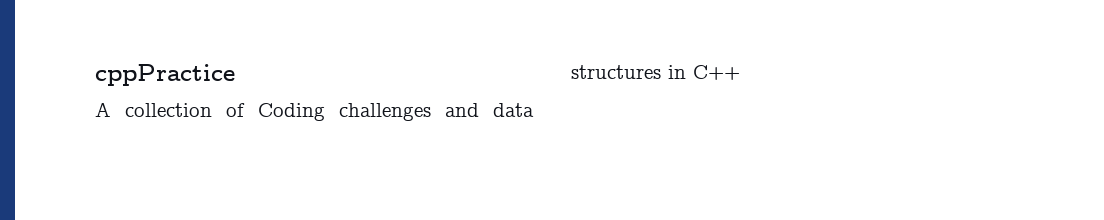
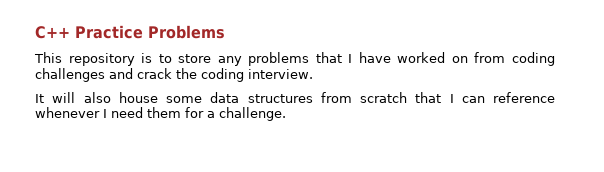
- cppPractice
- A collection of Coding challenges and data structures in C++
+ C++ Practice Problems
+ This repository is to store any problems that I have worked on from coding challenges and crack the coding interview.
+ It will also house some data structures from scratch that I can reference whenever I need them for a challenge.

